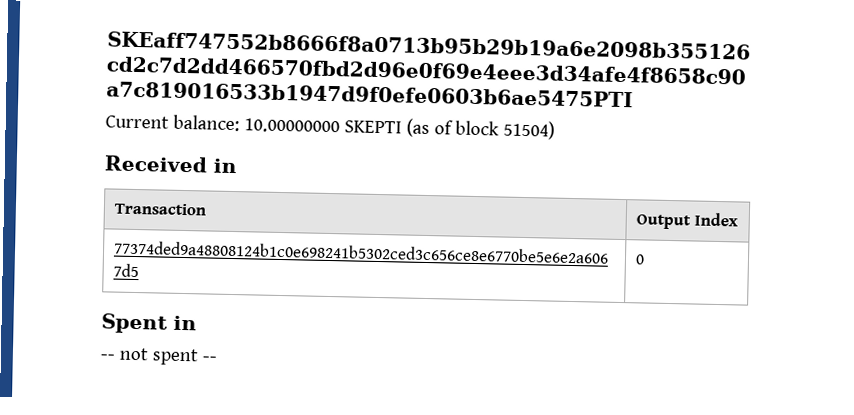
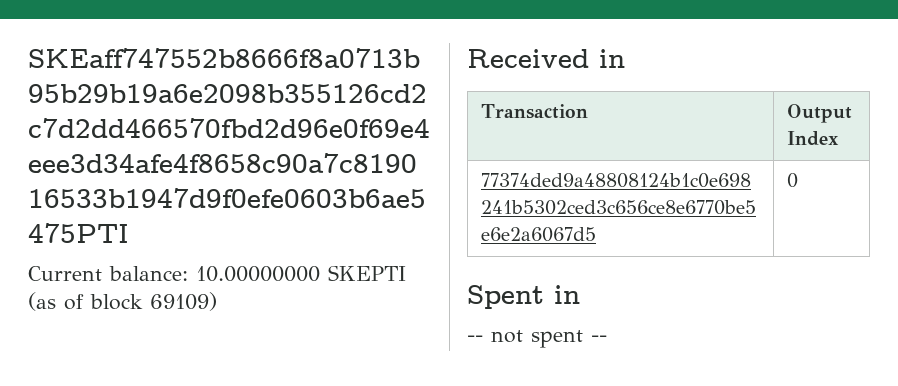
- Current balance: 10.00000000 SKEPTI (as of block 51504)
+ Current balance: 10.00000000 SKEPTI (as of block 69109)

